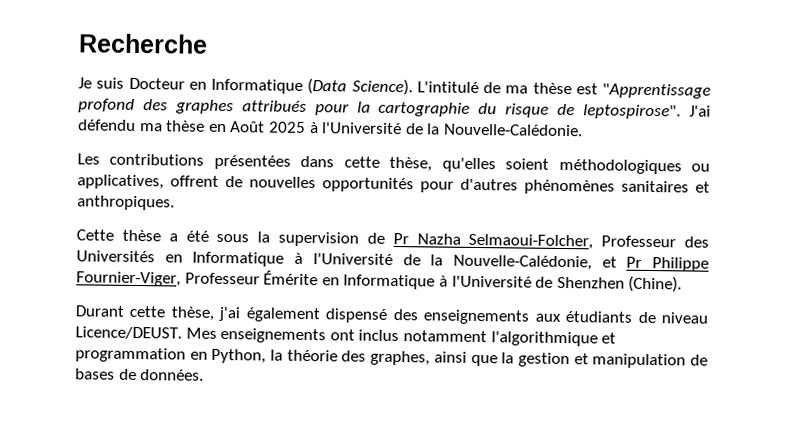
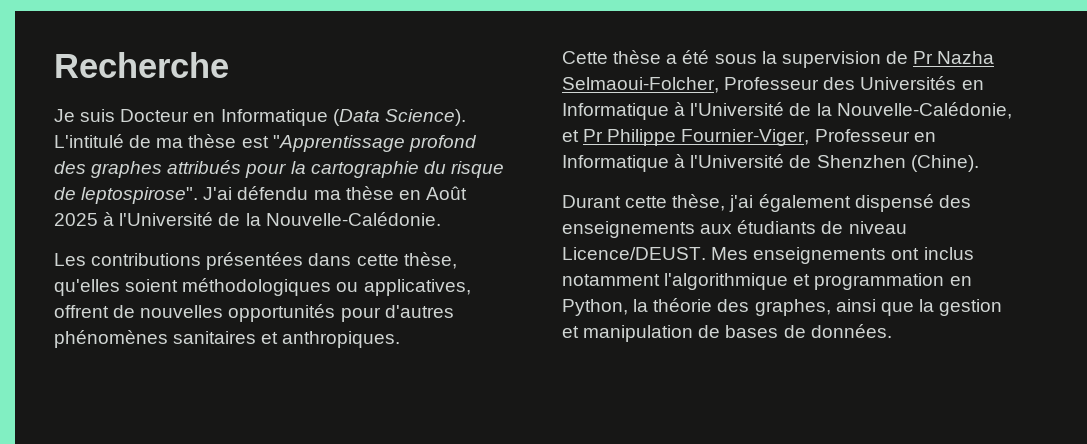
- Cette thèse a été sous la supervision de Pr Nazha Selmaoui-Folcher, Professeur des Universités en Informatique à l'Université de la Nouvelle-Calédonie, et Pr Philippe Fournier-Viger, Professeur Émérite en Informatique à l'Université de Shenzhen (Chine).
+ Cette thèse a été sous la supervision de Pr Nazha Selmaoui-Folcher, Professeur des Universités en Informatique à l'Université de la Nouvelle-Calédonie, et Pr Philippe Fournier-Viger, Professeur en Informatique à l'Université de Shenzhen (Chine).

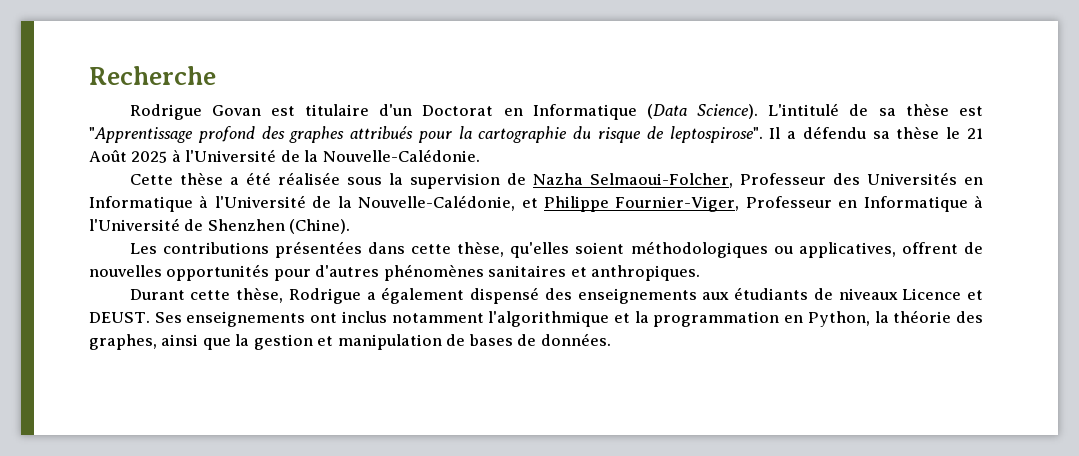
- Je suis Docteur en Informatique (Data Science).
+ Rodrigue Govan est titulaire d'un Doctorat en Informatique (Data Science).
- L'intitulé de ma thèse est "Apprentissage profond des graphes attribués pour la cartographie du risque de leptospirose".
+ L'intitulé de sa thèse est "Apprentissage profond des graphes attribués pour la cartographie du risque de leptospirose".
- J'ai défendu ma thèse en Août 2025 à l'Université de la Nouvelle-Calédonie.
+ Il a défendu sa thèse le 21 Août 2025 à l'Université de la Nouvelle-Calédonie.
+ Cette thèse a été réalisée sous la supervision de Nazha Selmaoui-Folcher, Professeur des Universités en Informatique à l'Université de la Nouvelle-Calédonie, et Philippe Fournier-Viger, Professeur en Informatique à l'Université de Shenzhen (Chine).
- Cette thèse a été sous la supervision de Pr Nazha Selmaoui-Folcher, Professeur des Universités en Informatique à l'Université de la Nouvelle-Calédonie, et Pr Philippe Fournier-Viger, Professeur en Informatique à l'Université de Shenzhen (Chine).
- Durant cette thèse, j'ai également dispensé des enseignements aux étudiants de niveau Licence/DEUST. Mes enseignements ont inclus notamment l'algorithmique et programmation en Python, la théorie des graphes, ainsi que la gestion et manipulation de bases de données.
+ Durant cette thèse, Rodrigue a également dispensé des enseignements aux étudiants de niveaux Licence et DEUST. Ses enseignements ont inclus notamment l'algorithmique et la programmation en Python, la théorie des graphes, ainsi que la gestion et manipulation de bases de données.

